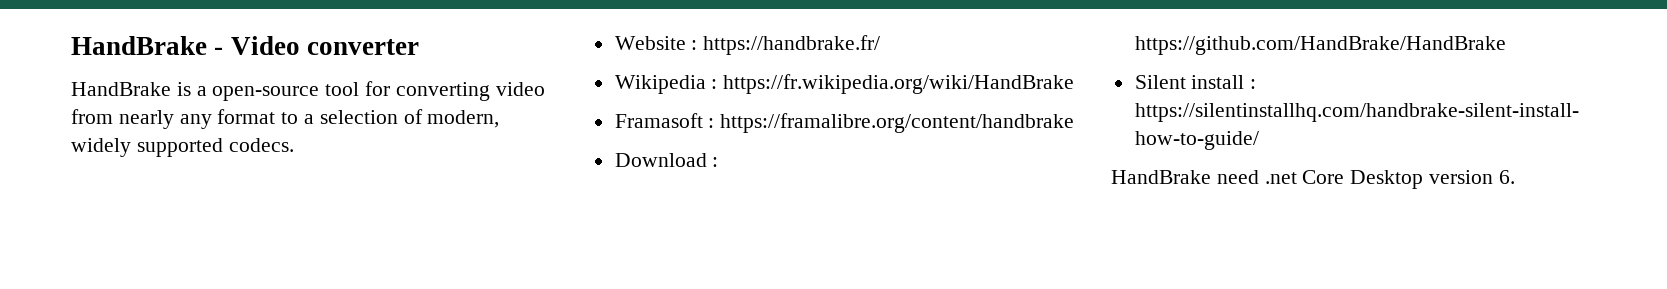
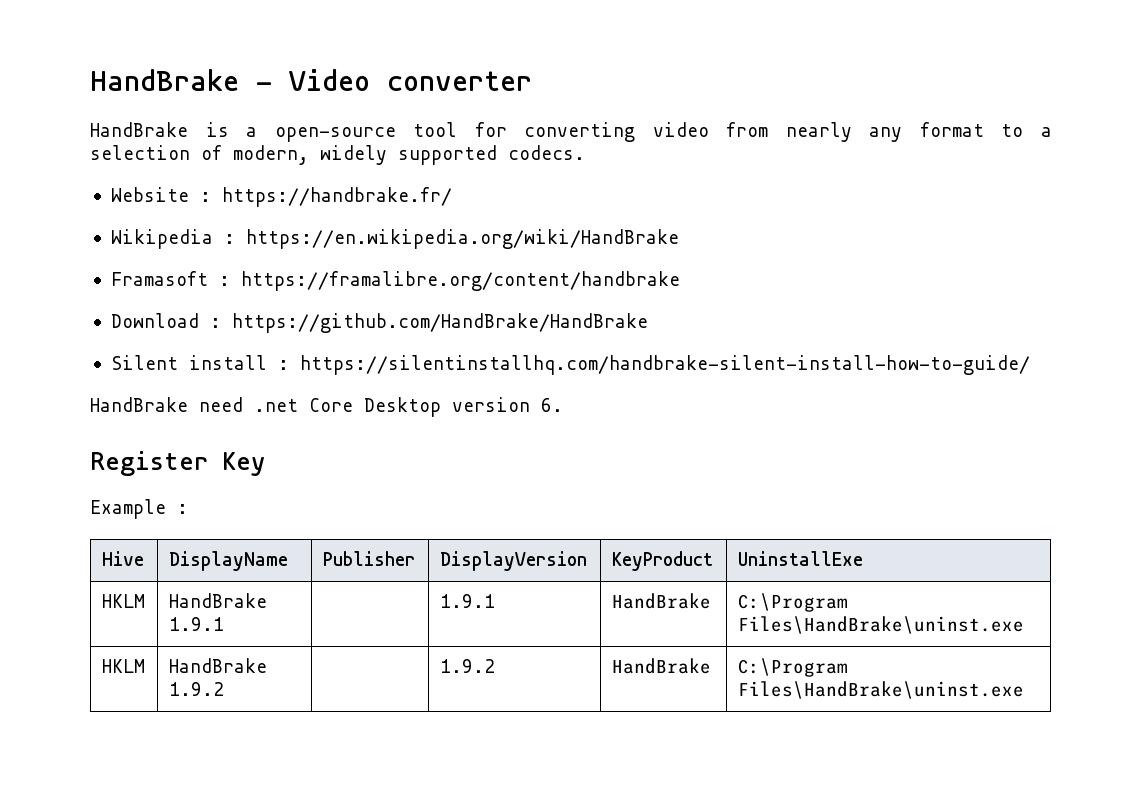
- Wikipedia : https://fr.wikipedia.org/wiki/HandBrake
+ Wikipedia : https://en.wikipedia.org/wiki/HandBrake
+ Register Key
+ Example :
+ Hive | DisplayName | Publisher | DisplayVersion | KeyProduct | UninstallExe
+ HKLM | HandBrake 1.9.1 | | 1.9.1 | HandBrake | C:\Program Files\HandBrake\uninst.exe
+ HKLM | HandBrake 1.9.2 | | 1.9.2 | HandBrake | C:\Program Files\HandBrake\uninst.exe

